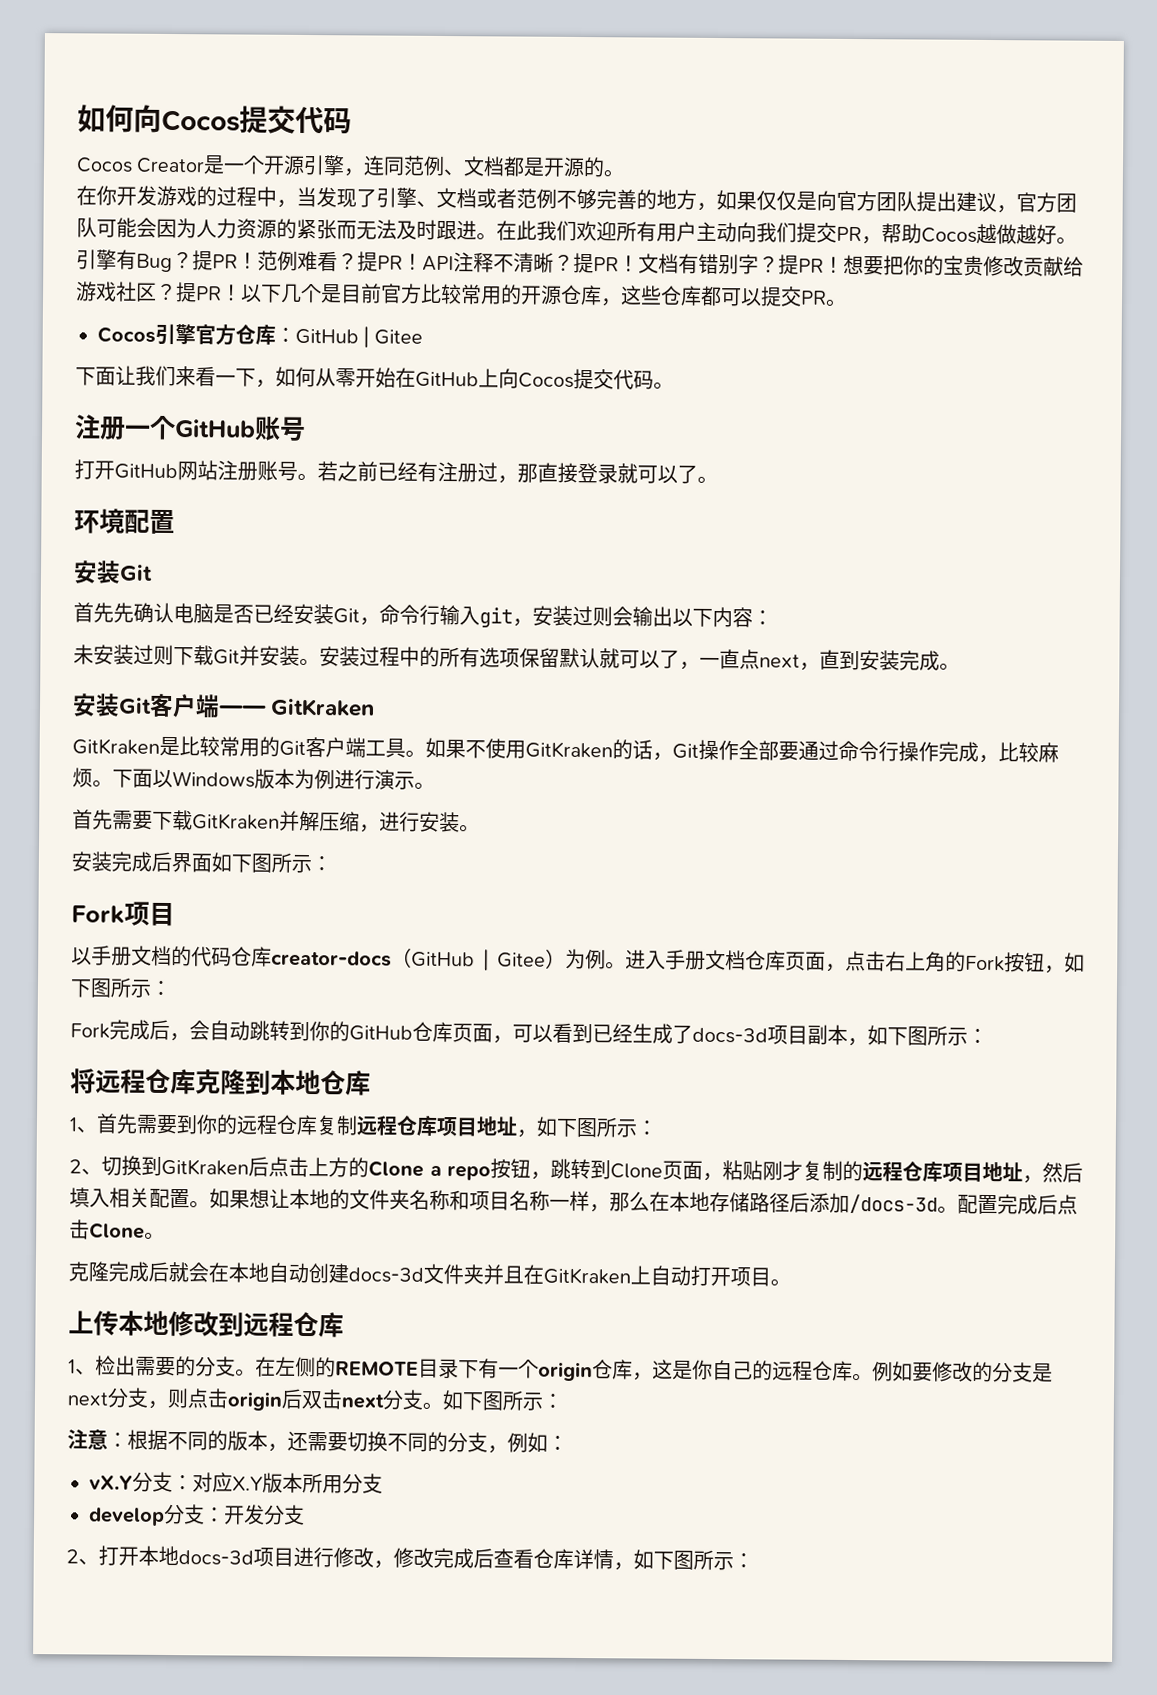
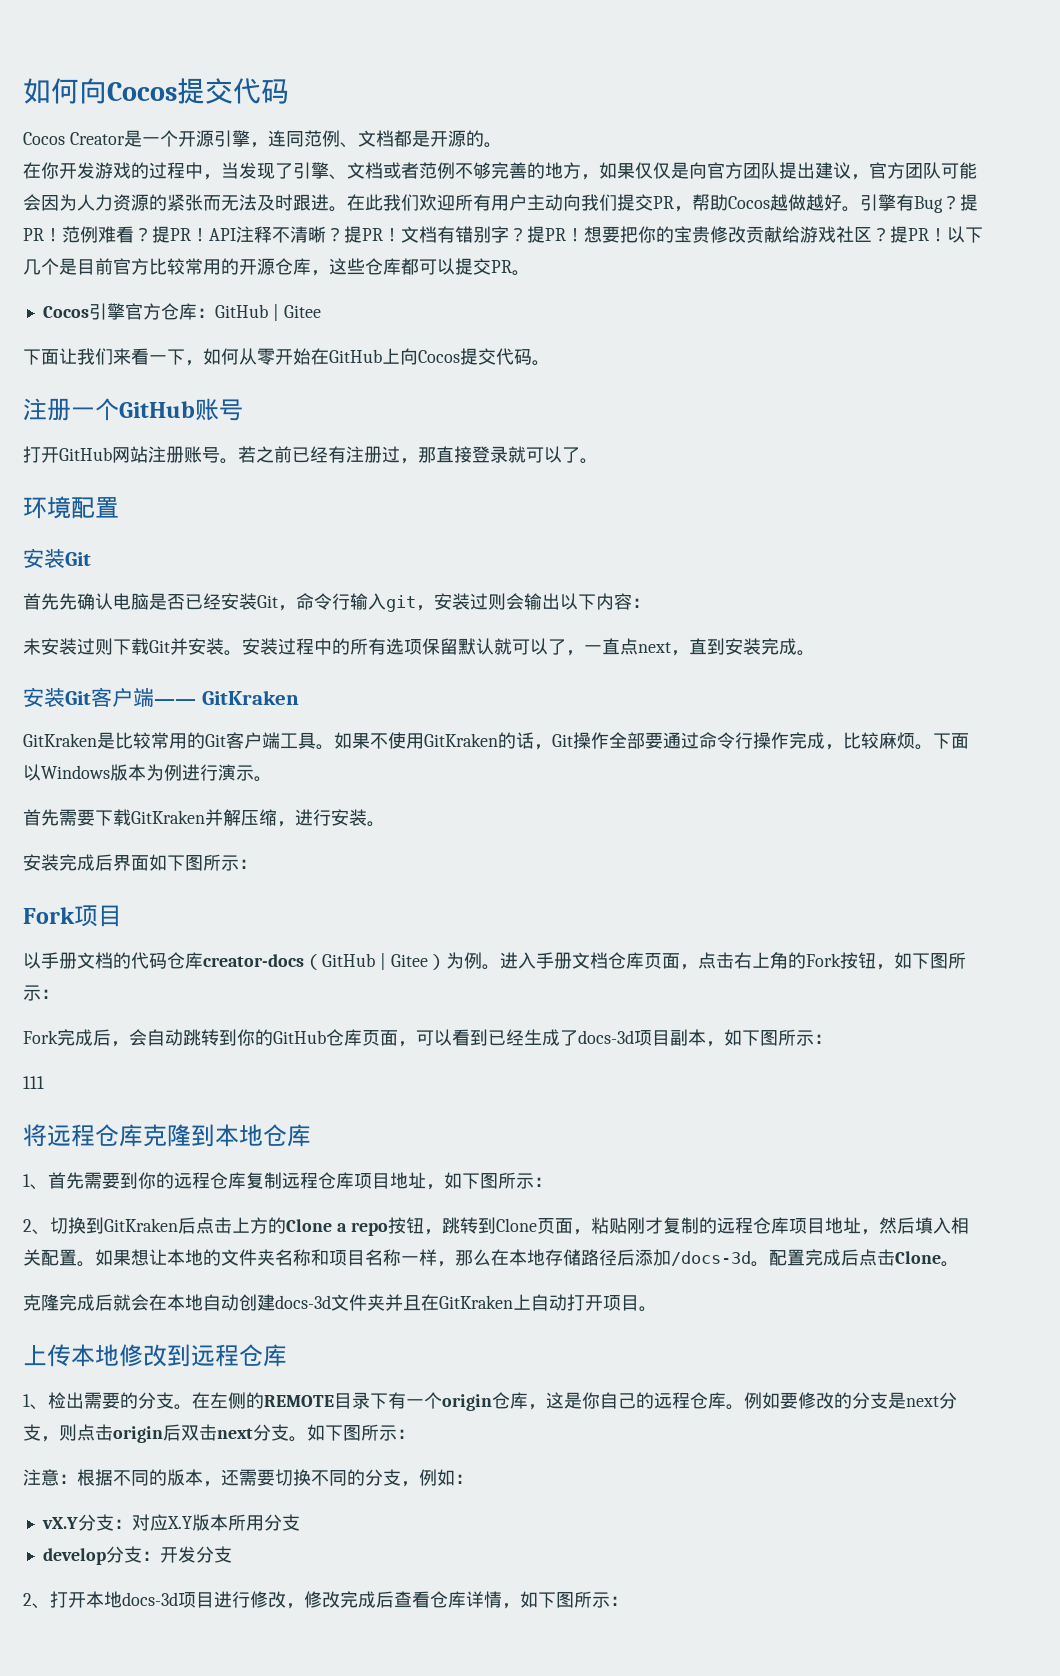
+ 111

